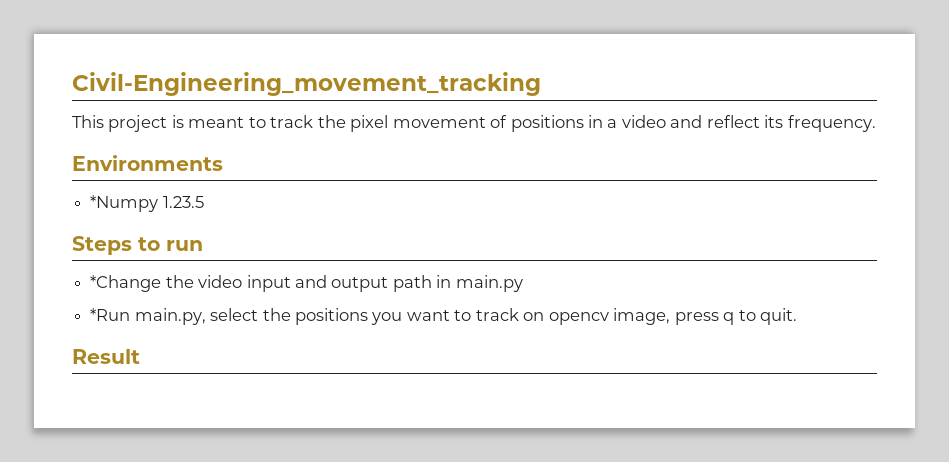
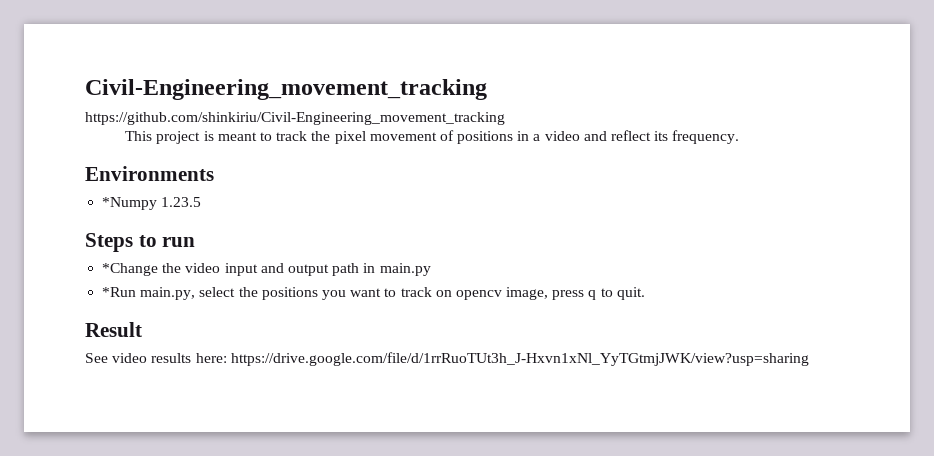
+ https://github.com/shinkiriu/Civil-Engineering_movement_tracking
+ See video results here: https://drive.google.com/file/d/1rrRuoTUt3h_J-Hxvn1xNl_YyTGtmjJWK/view?usp=sharing

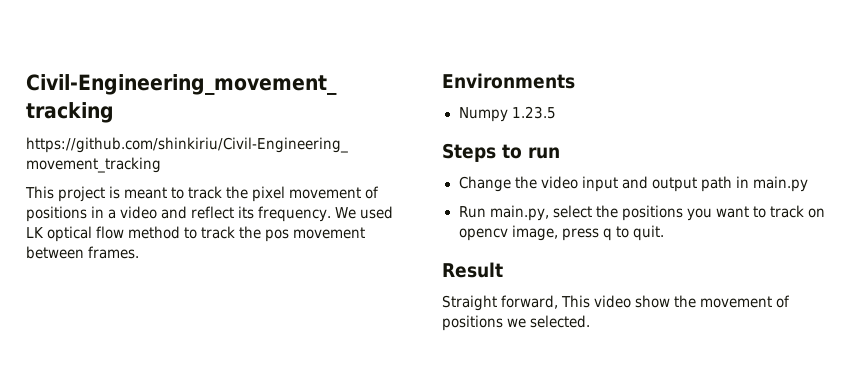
+ We used LK optical flow method to track the pos movement between frames.
- *Numpy 1.23.5
+ Numpy 1.23.5
- *Change the video input and output path in main.py
+ Change the video input and output path in main.py
- *Run main.py, select the positions you want to track on opencv image, press q to quit.
+ Run main.py, select the positions you want to track on opencv image, press q to quit.
- See video results here: https://drive.google.com/file/d/1rrRuoTUt3h_J-Hxvn1xNl_YyTGtmjJWK/view?usp=sharing
+ Straight forward, This video show the movement of positions we selected.

